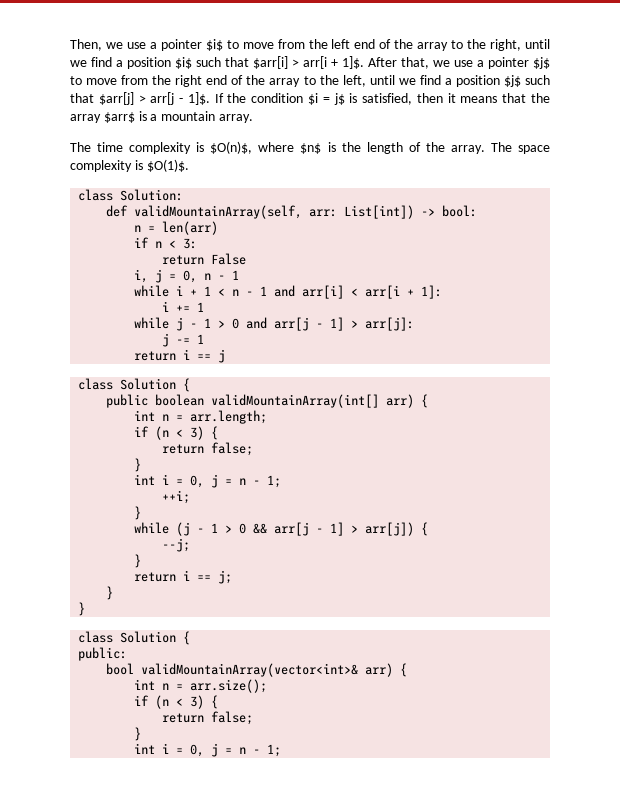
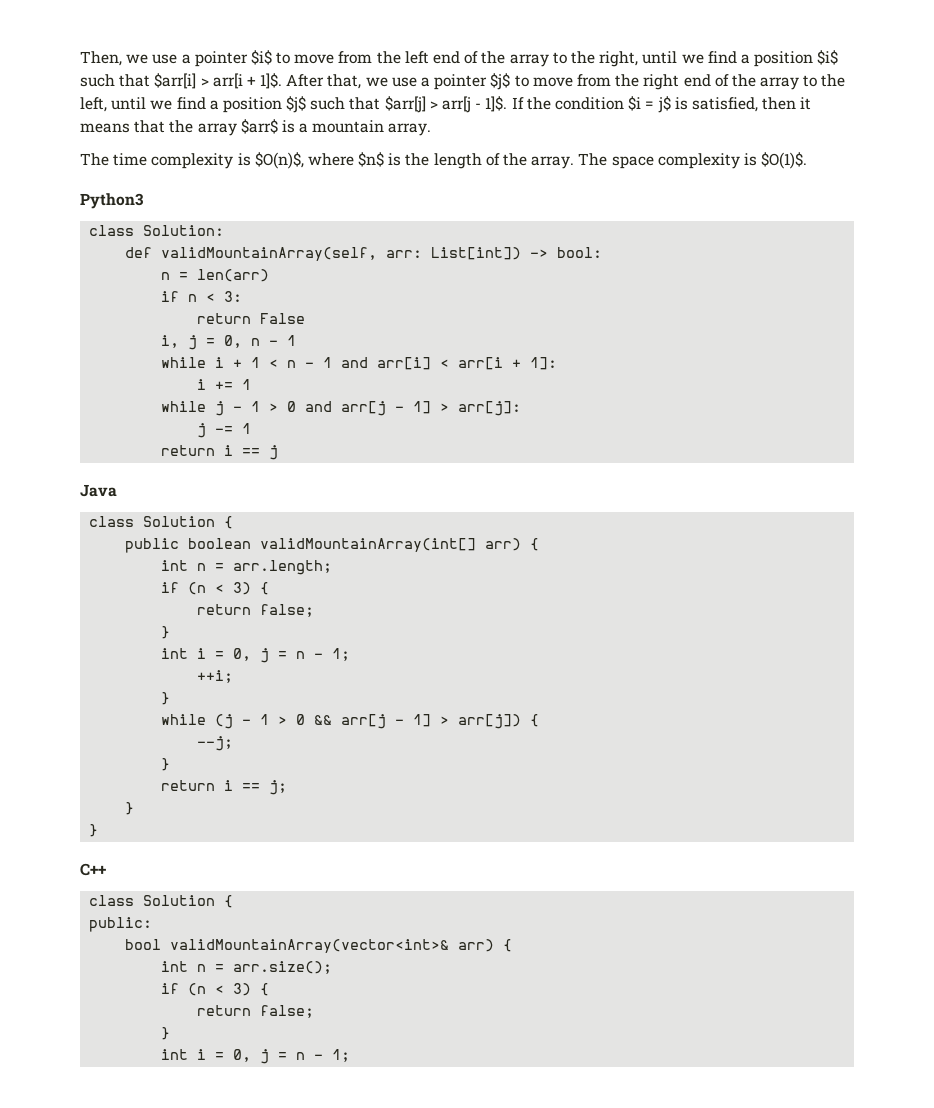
+ Python3
+ Java
+ C++

